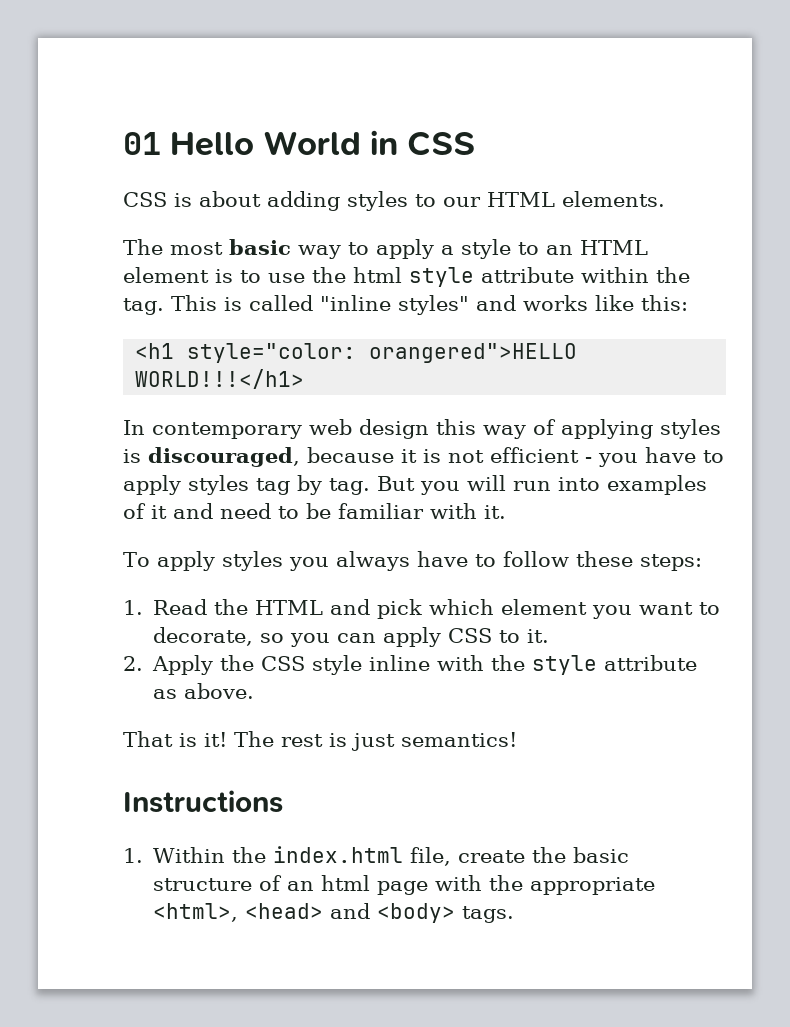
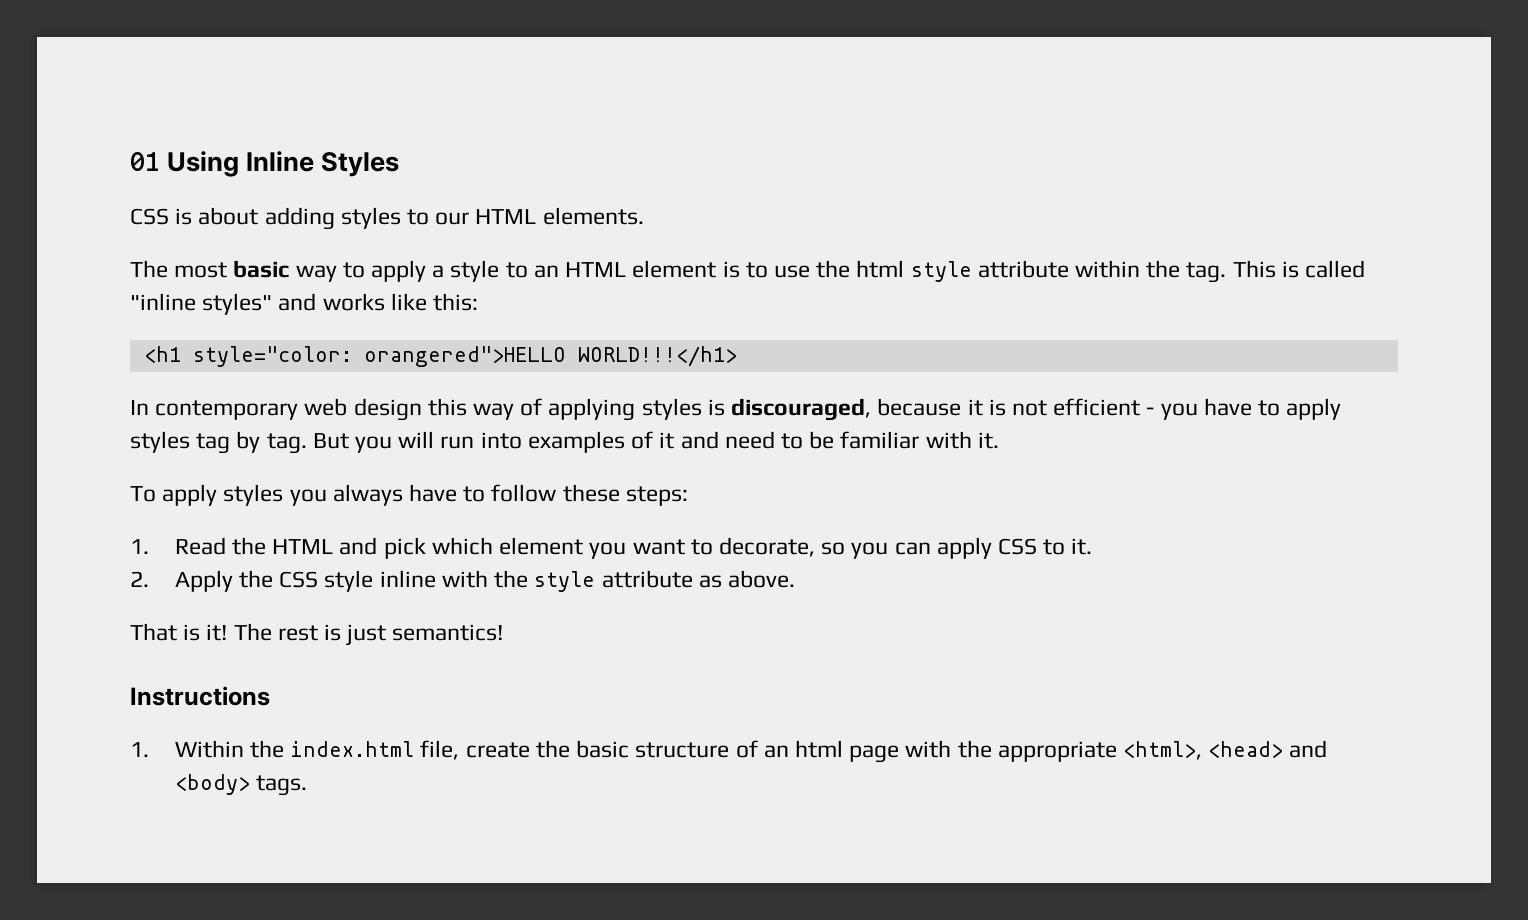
- 01 Hello World in CSS
+ 01 Using Inline Styles

